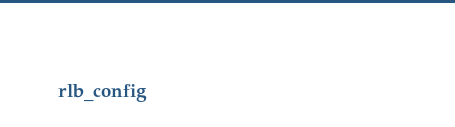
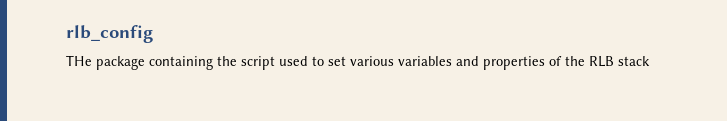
+ THe package containing the script used to set various variables and properties of the RLB stack

